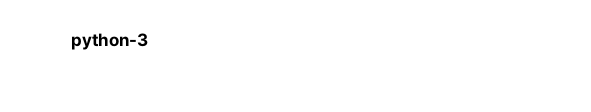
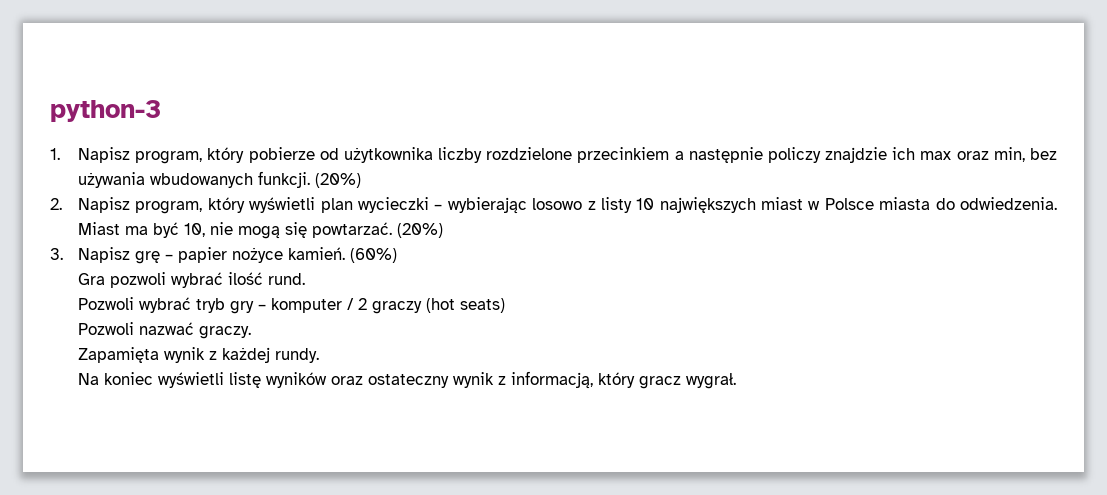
+ 1. Napisz program, który pobierze od użytkownika liczby rozdzielone przecinkiem a następnie policzy znajdzie ich max oraz min, bez używania wbudowanych funkcji. (20%)
+ 2. Napisz program, który wyświetli plan wycieczki – wybierając losowo z listy 10 największych miast w Polsce miasta do odwiedzenia. Miast ma być 10, nie mogą się powtarzać. (20%)
+ 3. Napisz grę – papier nożyce kamień. (60%)
+ Gra pozwoli wybrać ilość rund.
+ Pozwoli wybrać tryb gry – komputer / 2 graczy (hot seats)
+ Pozwoli nazwać graczy.
+ Zapamięta wynik z każdej rundy.
+ Na koniec wyświetli listę wyników oraz ostateczny wynik z informacją, który gracz wygrał.

